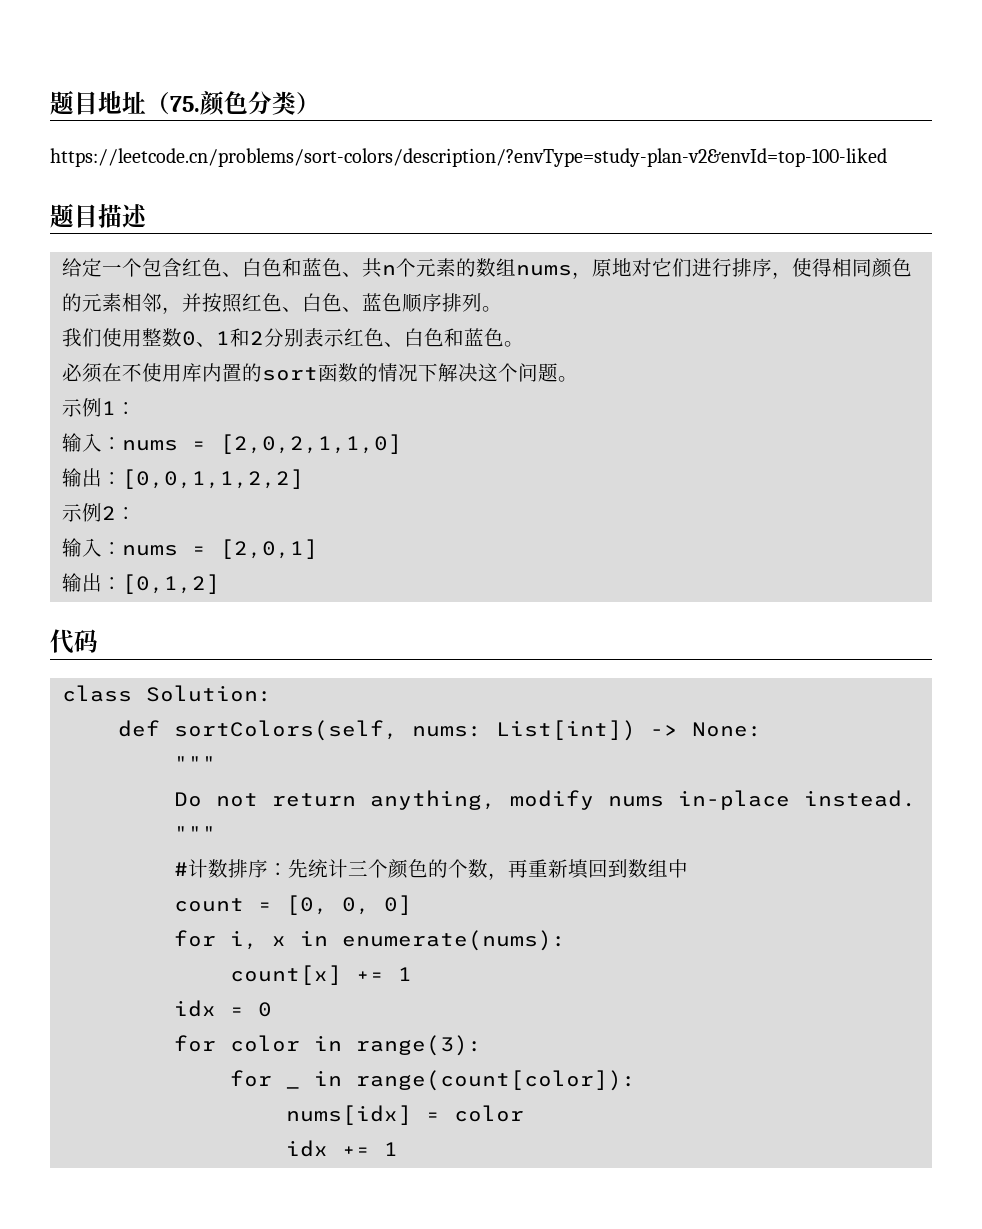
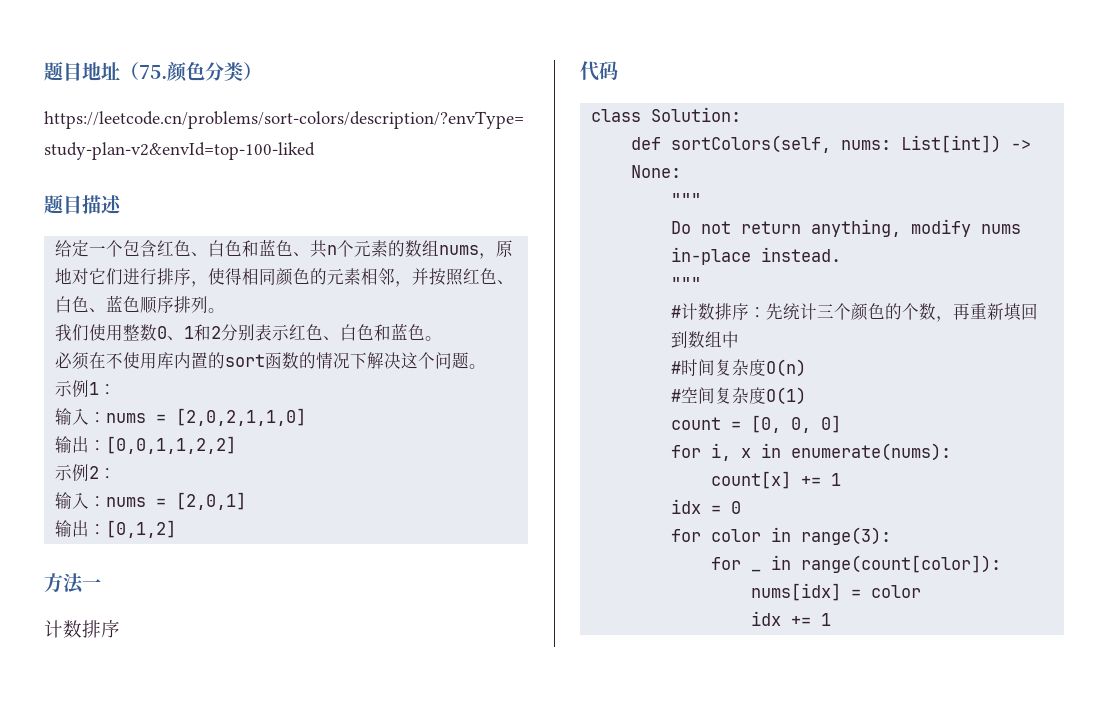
+ 方法一
+ 计数排序
+ #时间复杂度O(n)
+ #空间复杂度O(1)

